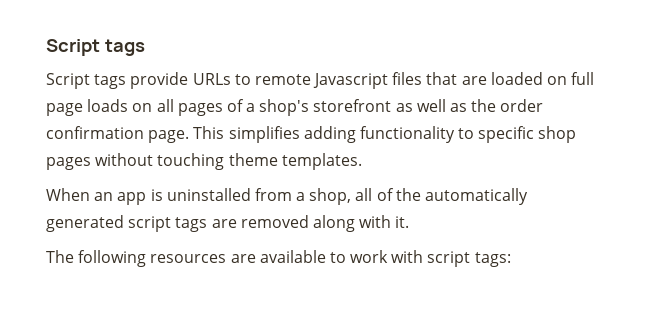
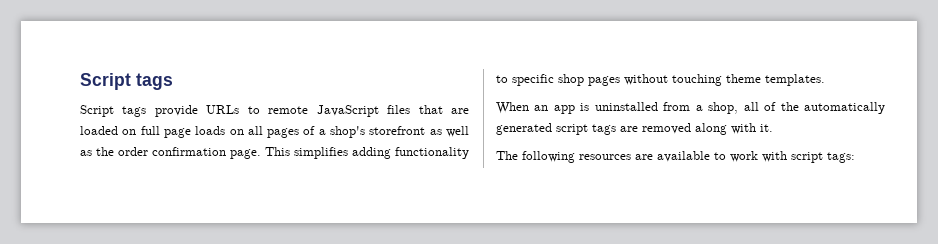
- Script tags provide URLs to remote Javascript files that are loaded on full page loads on all pages of a shop's storefront as well as the order confirmation page.
+ Script tags provide URLs to remote JavaScript files that are loaded on full page loads on all pages of a shop's storefront as well as the order confirmation page.

